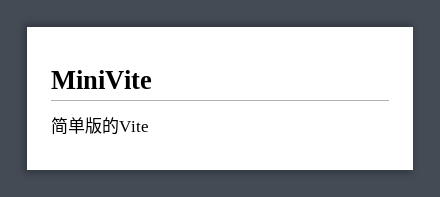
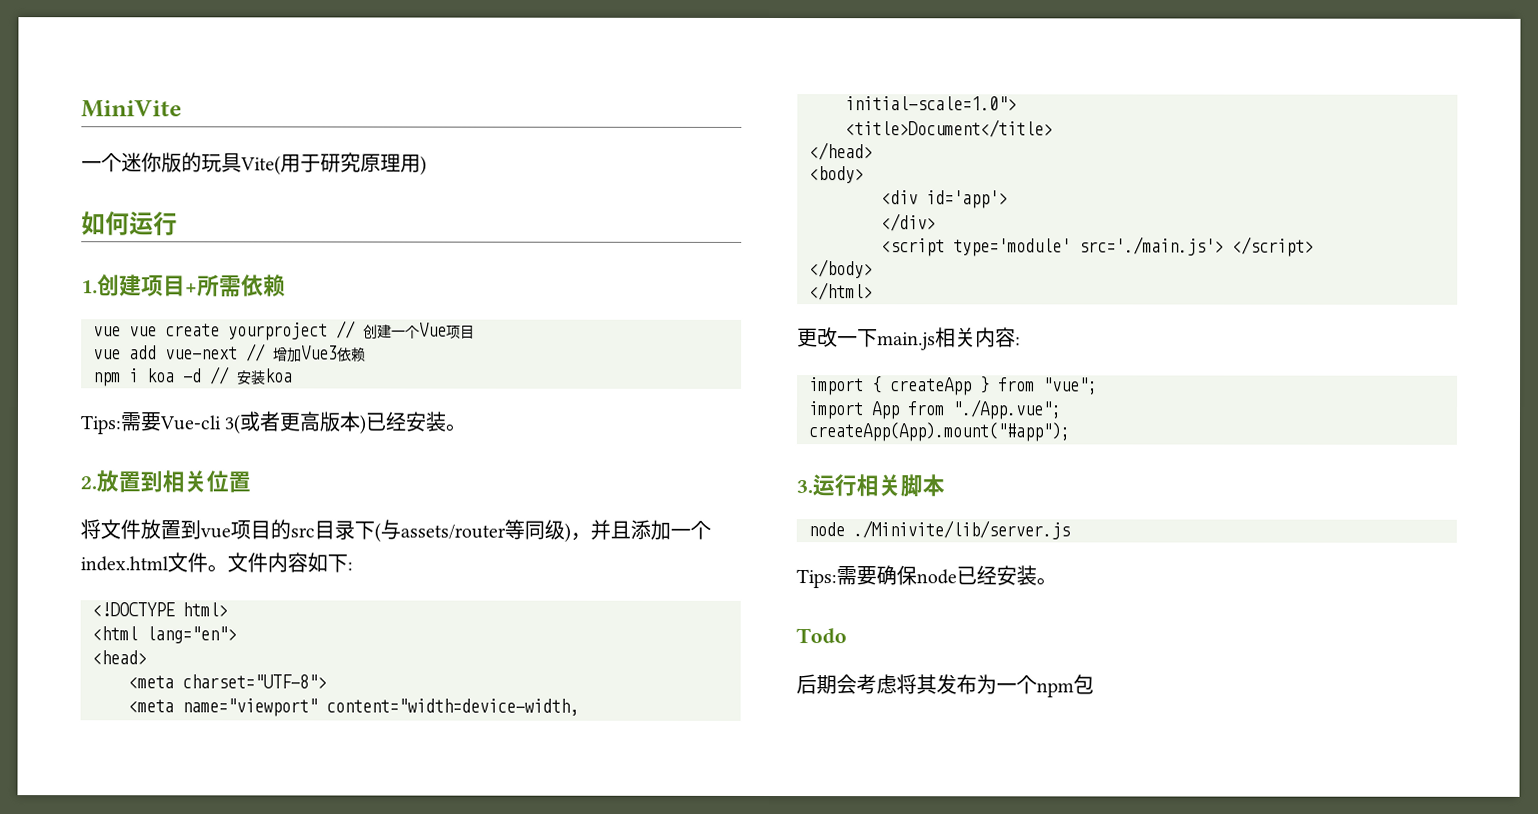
- 简单版的Vite
+ 一个迷你版的玩具Vite(用于研究原理用)
+ 如何运行
+ 1.创建项目+所需依赖
+ vue vue create yourproject // 创建一个Vue项目
+ vue add vue-next // 增加Vue3依赖
+ npm i koa -d // 安装koa
+ Tips:需要Vue-cli 3(或者更高版本)已经安装。
+ 2.放置到相关位置
+ 将文件放置到vue项目的src目录下(与assets/router等同级)，并且添加一个index.html文件。文件内容如下:
+ <!DOCTYPE html>
+ <html lang="en">
+ <head>
+ <meta charset="UTF-8">
+ <meta name="viewport" content="width=device-width, initial-scale=1.0">
+ <title>Document</title>
+ </head>
+ <body>
+ <div id='app'>
+ </div>
+ <script type='module' src='./main.js'> </script>
+ </body>
+ </html>
+ 更改一下main.js相关内容:
+ import { createApp } from "vue";
+ import App from "./App.vue";
+ createApp(App).mount("#app");
+ 3.运行相关脚本
+ node ./Minivite/lib/server.js
+ Tips:需要确保node已经安装。
+ Todo
+ 后期会考虑将其发布为一个npm包

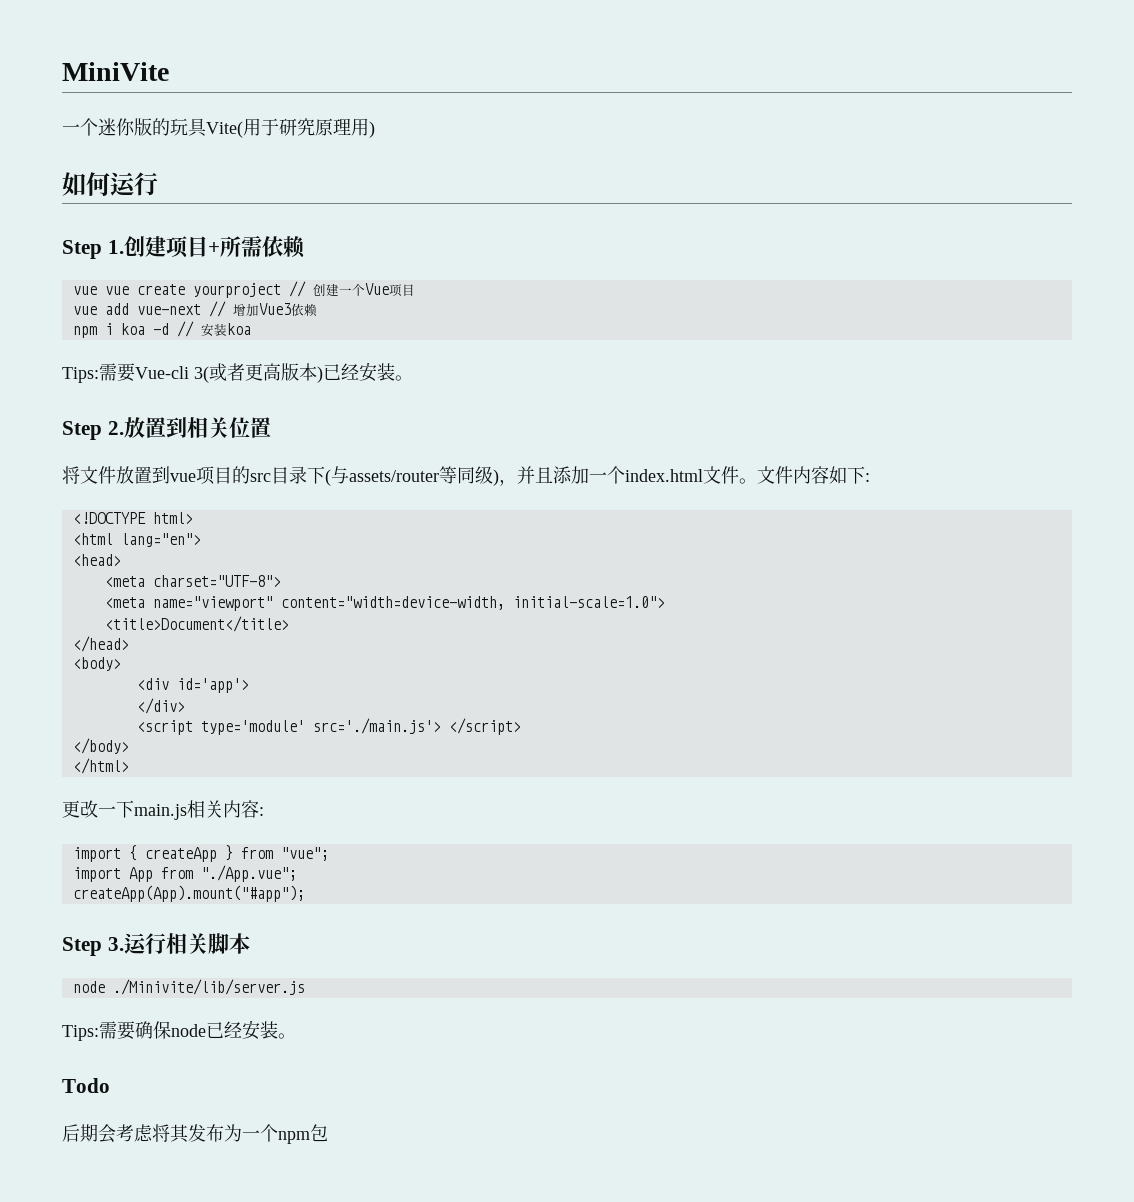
- 1.创建项目+所需依赖
+ Step 1.创建项目+所需依赖
- 2.放置到相关位置
+ Step 2.放置到相关位置
- 3.运行相关脚本
+ Step 3.运行相关脚本

